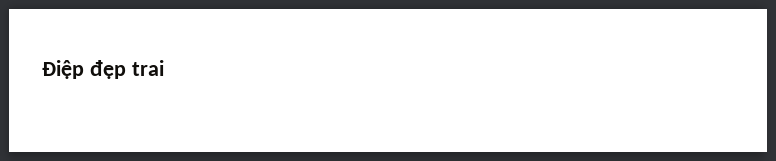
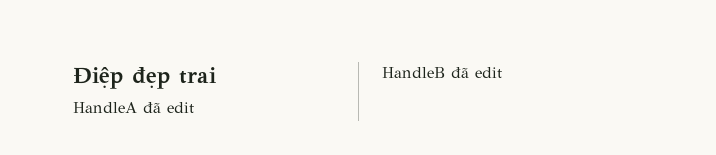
+ HandleA đã edit
+ HandleB đã edit

